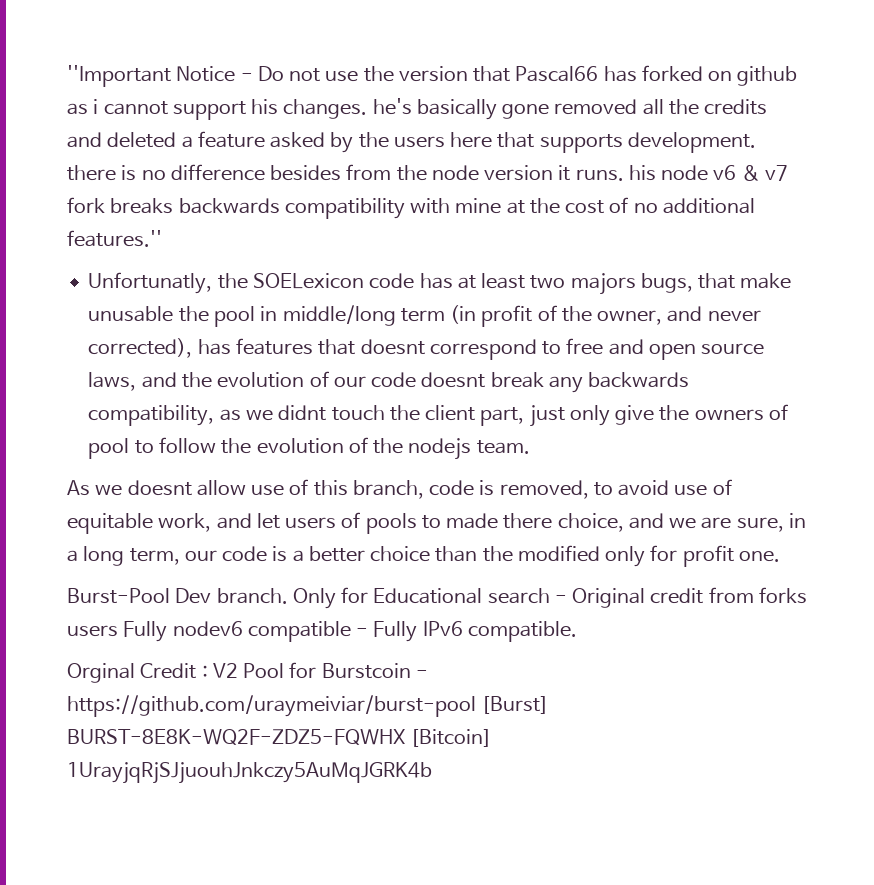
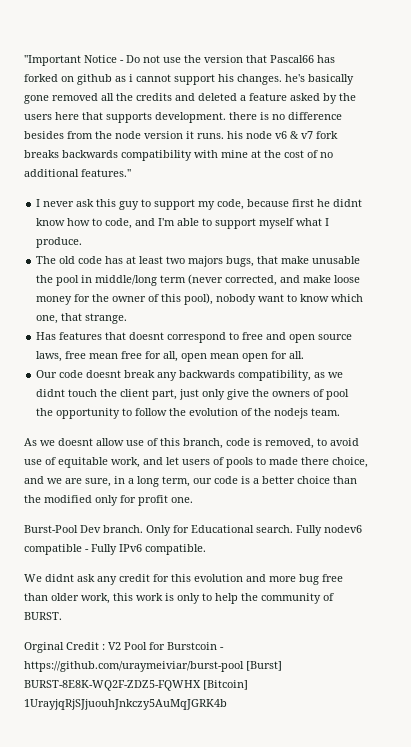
- Unfortunatly, the SOELexicon code has at least two majors bugs, that make unusable the pool in middle/long term (in profit of the owner, and never corrected), has features that doesnt correspond to free and open source laws, and the evolution of our code doesnt break any backwards compatibility, as we didnt touch the client part, just only give the owners of pool to follow the evolution of the nodejs team.
+ I never ask this guy to support my code, because first he didnt know how to code, and I'm able to support myself what I produce.
+ The old code has at least two majors bugs, that make unusable the pool in middle/long term (never corrected, and make loose money for the owner of this pool), nobody want to know which one, that strange.
+ Has features that doesnt correspond to free and open source laws, free mean free for all, open mean open for all.
+ Our code doesnt break any backwards compatibility, as we didnt touch the client part, just only give the owners of pool the opportunity to follow the evolution of the nodejs team.
- Only for Educational search - Original credit from forks users Fully nodev6 compatible - Fully IPv6 compatible.
+ Only for Educational search. Fully nodev6 compatible - Fully IPv6 compatible.
+ We didnt ask any credit for this evolution and more bug free than older work, this work is only to help the community of BURST.

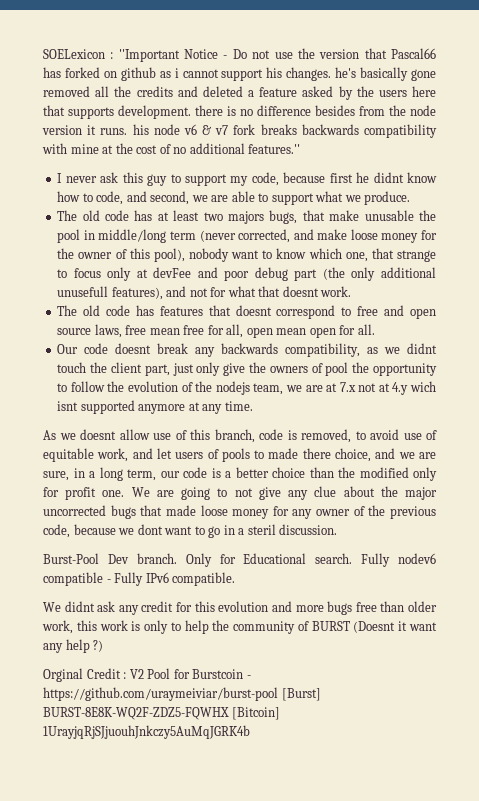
+ SOELexicon :
- I never ask this guy to support my code, because first he didnt know how to code, and I'm able to support myself what I produce.
+ I never ask this guy to support my code, because first he didnt know how to code, and second, we are able to support what we produce.
- The old code has at least two majors bugs, that make unusable the pool in middle/long term (never corrected, and make loose money for the owner of this pool), nobody want to know which one, that strange.
- Has features that doesnt correspond to free and open source laws, free mean free for all, open mean open for all.
+ The old code has at least two majors bugs, that make unusable the pool in middle/long term (never corrected, and make loose money for the owner of this pool), nobody want to know which one, that strange to focus only at devFee and poor debug part (the only additional unusefull features), and not for what that doesnt work.
+ The old code has features that doesnt correspond to free and open source laws, free mean free for all, open mean open for all.
- Our code doesnt break any backwards compatibility, as we didnt touch the client part, just only give the owners of pool the opportunity to follow the evolution of the nodejs team.
+ Our code doesnt break any backwards compatibility, as we didnt touch the client part, just only give the owners of pool the opportunity to follow the evolution of the nodejs team, we are at 7.x not at 4.y wich isnt supported anymore at any time.
+ We are going to not give any clue about the major uncorrected bugs that made loose money for any owner of the previous code, because we dont want to go in a steril discussion.
- We didnt ask any credit for this evolution and more bug free than older work, this work is only to help the community of BURST.
+ We didnt ask any credit for this evolution and more bugs free than older work, this work is only to help the community of BURST (Doesnt it want any help ?)

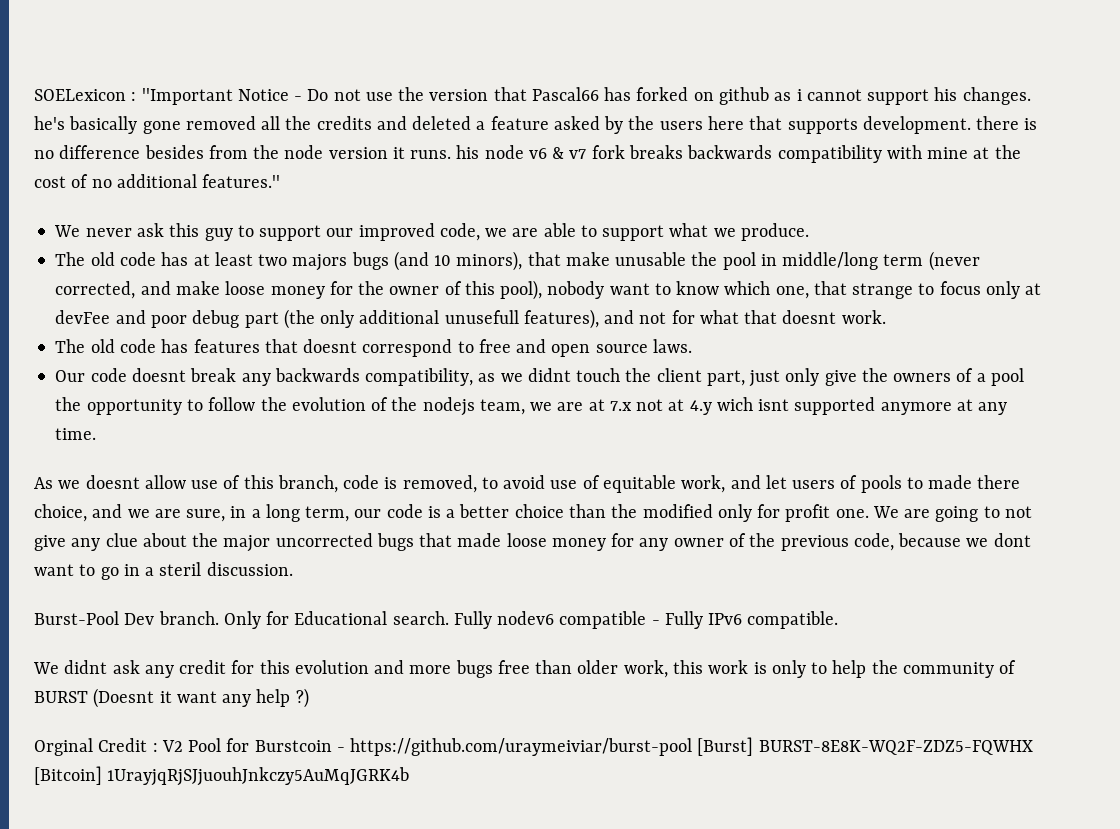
- I never ask this guy to support my code, because first he didnt know how to code, and second, we are able to support what we produce.
+ We never ask this guy to support our improved code, we are able to support what we produce.
- The old code has at least two majors bugs, that make unusable the pool in middle/long term (never corrected, and make loose money for the owner of this pool), nobody want to know which one, that strange to focus only at devFee and poor debug part (the only additional unusefull features), and not for what that doesnt work.
+ The old code has at least two majors bugs (and 10 minors), that make unusable the pool in middle/long term (never corrected, and make loose money for the owner of this pool), nobody want to know which one, that strange to focus only at devFee and poor debug part (the only additional unusefull features), and not for what that doesnt work.
- The old code has features that doesnt correspond to free and open source laws, free mean free for all, open mean open for all.
+ The old code has features that doesnt correspond to free and open source laws.
- Our code doesnt break any backwards compatibility, as we didnt touch the client part, just only give the owners of pool the opportunity to follow the evolution of the nodejs team, we are at 7.x not at 4.y wich isnt supported anymore at any time.
+ Our code doesnt break any backwards compatibility, as we didnt touch the client part, just only give the owners of a pool the opportunity to follow the evolution of the nodejs team, we are at 7.x not at 4.y wich isnt supported anymore at any time.

